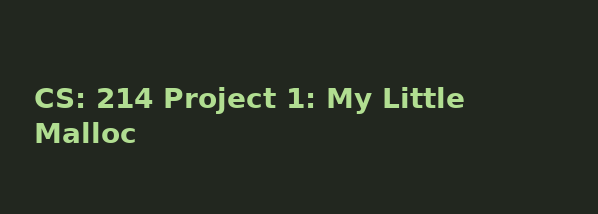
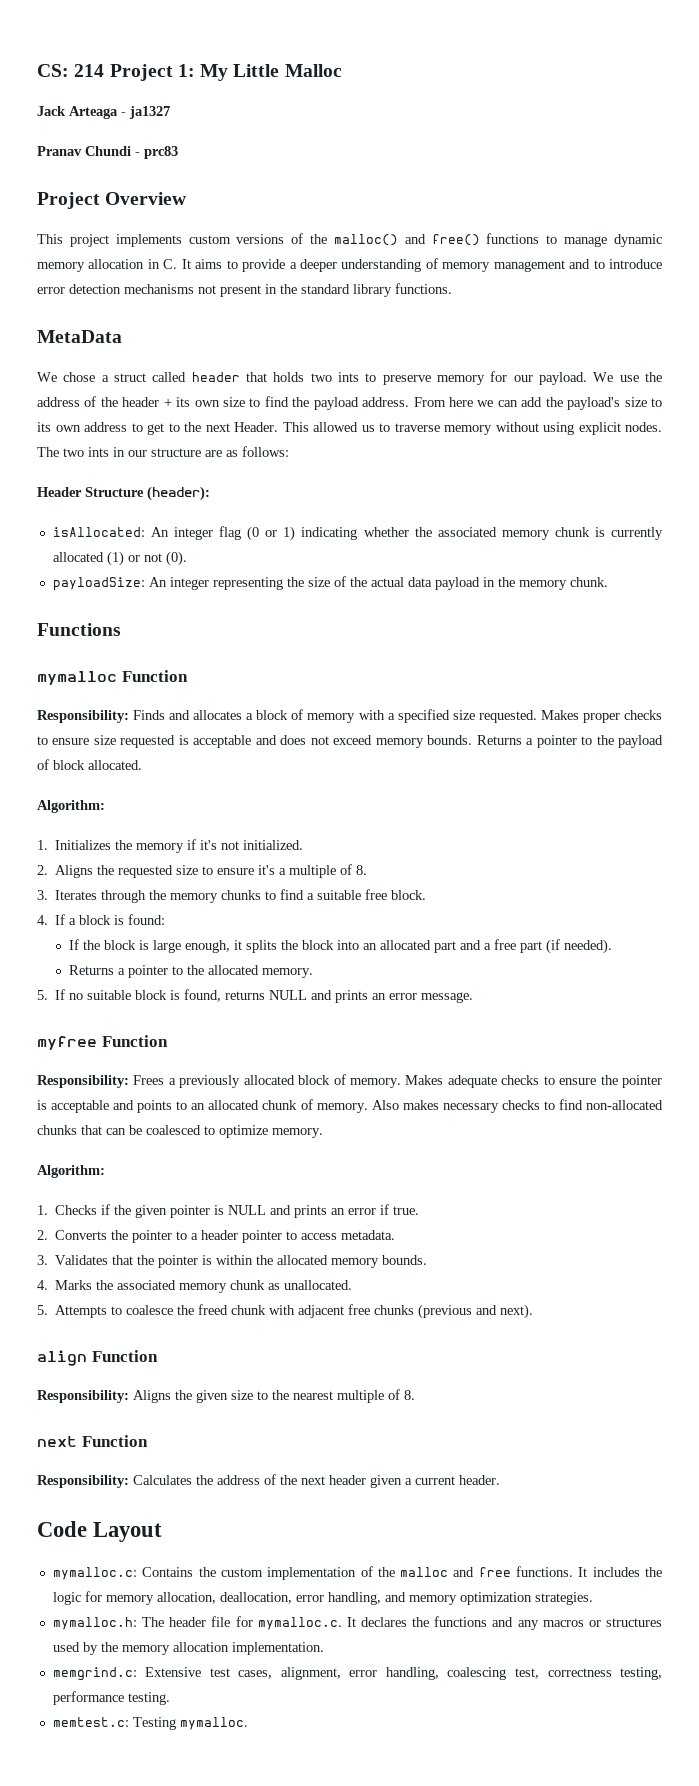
+ Jack Arteaga - ja1327
+ Pranav Chundi - prc83
+ Project Overview
+ This project implements custom versions of the malloc() and free() functions to manage dynamic memory allocation in C. It aims to provide a deeper understanding of memory management and to introduce error detection mechanisms not present in the standard library functions.
+ MetaData
+ We chose a struct called header that holds two ints to preserve memory for our payload. We use the address of the header + its own size to find the payload address. From here we can add the payload's size to its own address to get to the next Header. This allowed us to traverse memory without using explicit nodes. The two ints in our structure are as follows:
+ Header Structure (header):
+ isAllocated: An integer flag (0 or 1) indicating whether the associated memory chunk is currently allocated (1) or not (0).
+ payloadSize: An integer representing the size of the actual data payload in the memory chunk.
+ Functions
+ mymalloc Function
+ Responsibility: Finds and allocates a block of memory with a specified size requested. Makes proper checks to ensure size requested is acceptable and does not exceed memory bounds. Returns a pointer to the payload of block allocated.
+ Algorithm:
+ 1. Initializes the memory if it's not initialized.
+ 2. Aligns the requested size to ensure it's a multiple of 8.
+ 3. Iterates through the memory chunks to find a suitable free block.
+ 4. If a block is found:
+ If the block is large enough, it splits the block into an allocated part and a free part (if needed).
+ Returns a pointer to the allocated memory.
+ 5. If no suitable block is found, returns NULL and prints an error message.
+ myfree Function
+ Responsibility: Frees a previously allocated block of memory. Makes adequate checks to ensure the pointer is acceptable and points to an allocated chunk of memory. Also makes necessary checks to find non-allocated chunks that can be coalesced to optimize memory.
+ Algorithm:
+ 1. Checks if the given pointer is NULL and prints an error if true.
+ 2. Converts the pointer to a header pointer to access metadata.
+ 3. Validates that the pointer is within the allocated memory bounds.
+ 4. Marks the associated memory chunk as unallocated.
+ 5. Attempts to coalesce the freed chunk with adjacent free chunks (previous and next).
+ align Function
+ Responsibility: Aligns the given size to the nearest multiple of 8.
+ next Function
+ Responsibility: Calculates the address of the next header given a current header.
+ Code Layout
+ mymalloc.c: Contains the custom implementation of the malloc and free functions. It includes the logic for memory allocation, deallocation, error handling, and memory optimization strategies.
+ mymalloc.h: The header file for mymalloc.c. It declares the functions and any macros or structures used by the memory allocation implementation.
+ memgrind.c: Extensive test cases, alignment, error handling, coalescing test, correctness testing, performance testing.
+ memtest.c: Testing mymalloc.

